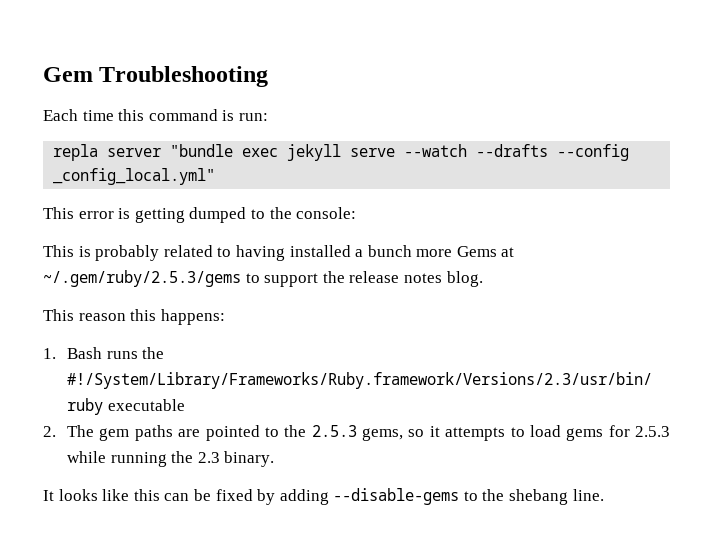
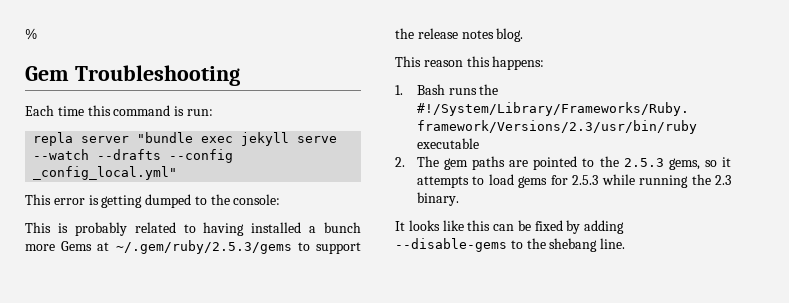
+ %

